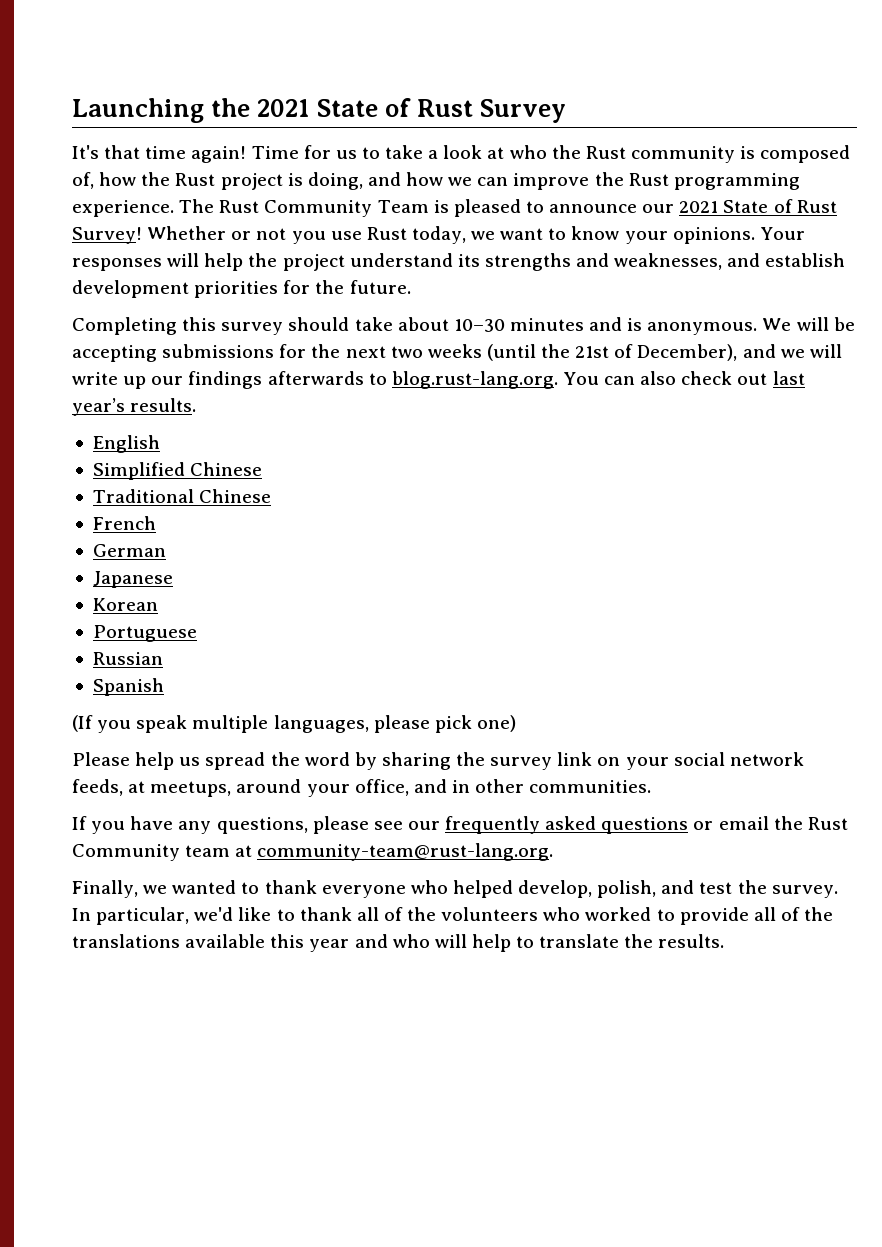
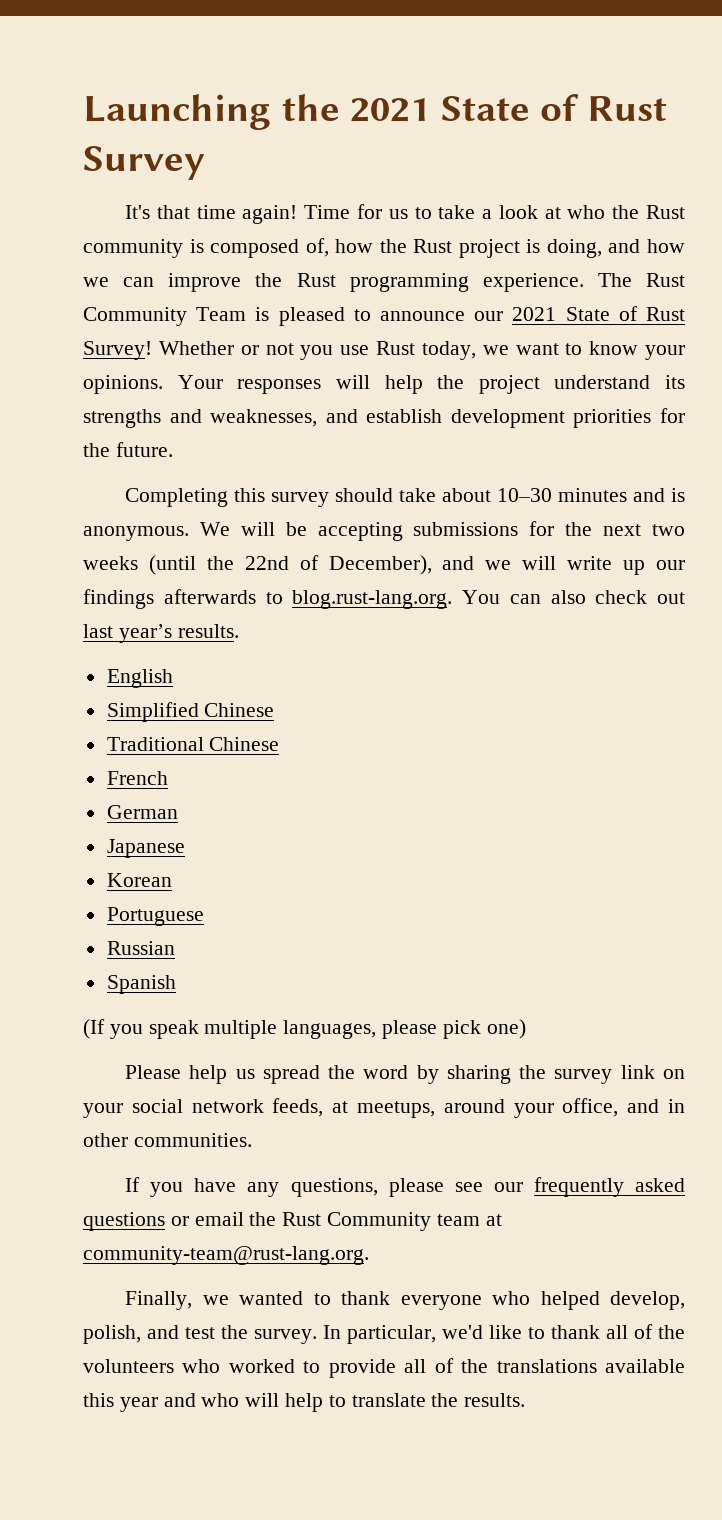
- We will be accepting submissions for the next two weeks (until the 21st of December), and we will write up our findings afterwards to blog.rust-lang.org. You can also check out last year’s results.
+ We will be accepting submissions for the next two weeks (until the 22nd of December), and we will write up our findings afterwards to blog.rust-lang.org. You can also check out last year’s results.

